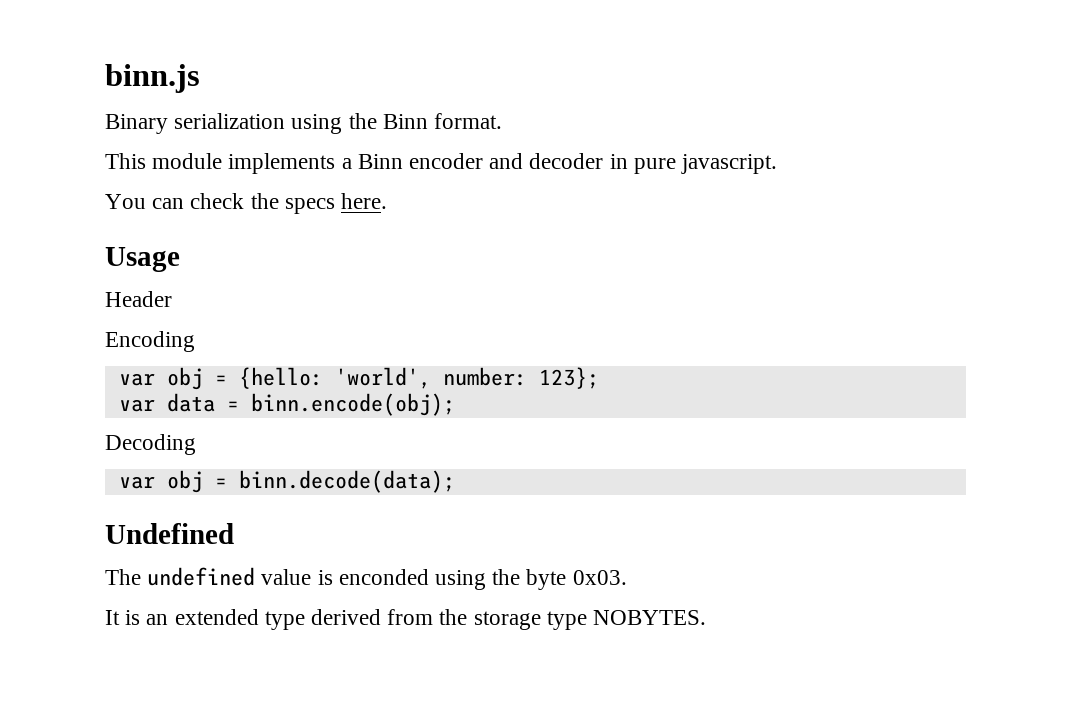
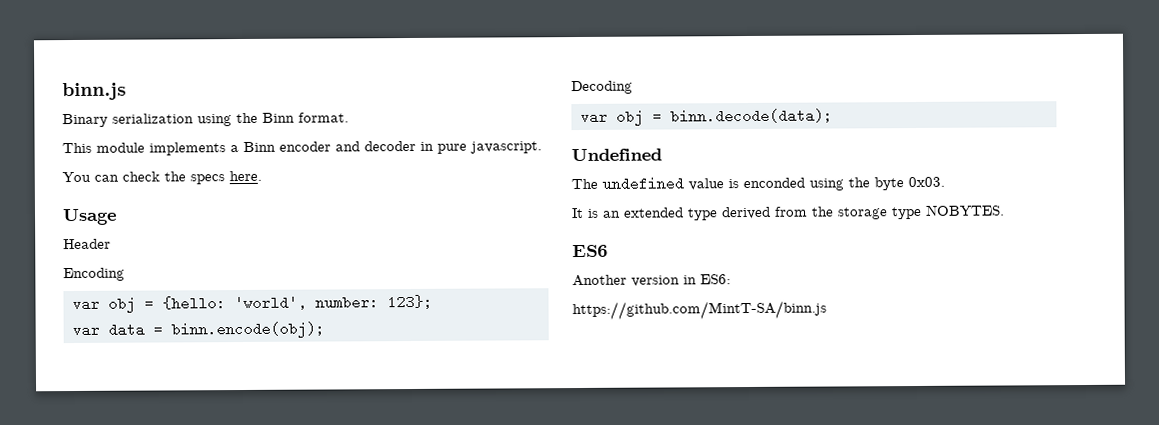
+ ES6
+ Another version in ES6:
+ https://github.com/MintT-SA/binn.js

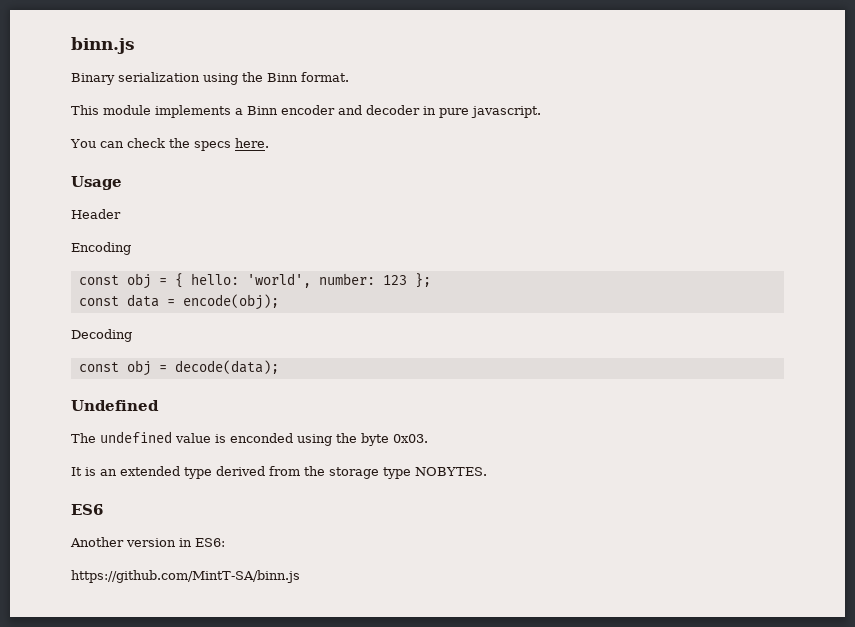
- var obj = {hello: 'world', number: 123};
- var data = binn.encode(obj);
+ const obj = { hello: 'world', number: 123 };
+ const data = encode(obj);
- var obj = binn.decode(data);
+ const obj = decode(data);

